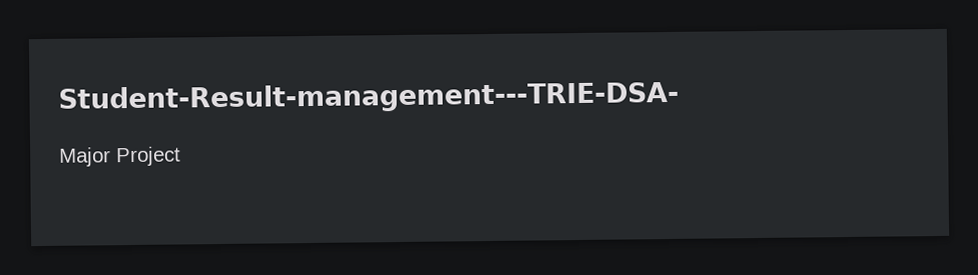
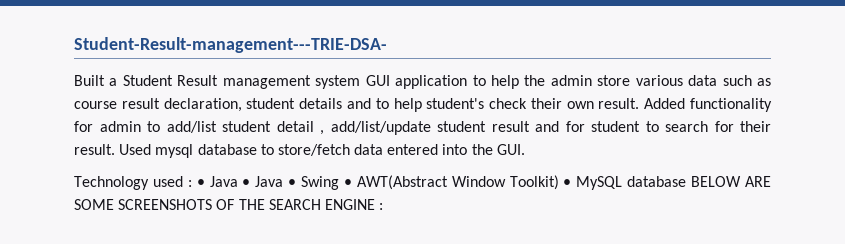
- Major Project
+ Built a Student Result management system GUI application to help the admin store various data such as course result declaration, student details and to help student's check their own result. Added functionality for admin to add/list student detail , add/list/update student result and for student to search for their result. Used mysql database to store/fetch data entered into the GUI.
+ Technology used : • Java • Java • Swing • AWT(Abstract Window Toolkit) • MySQL database BELOW ARE SOME SCREENSHOTS OF THE SEARCH ENGINE :

